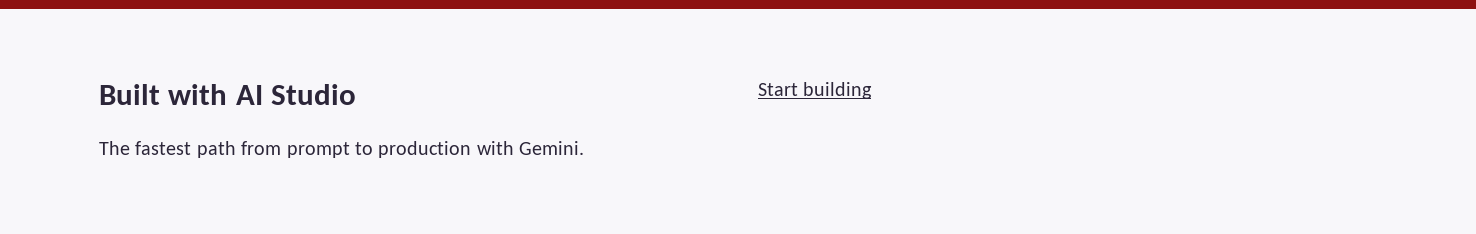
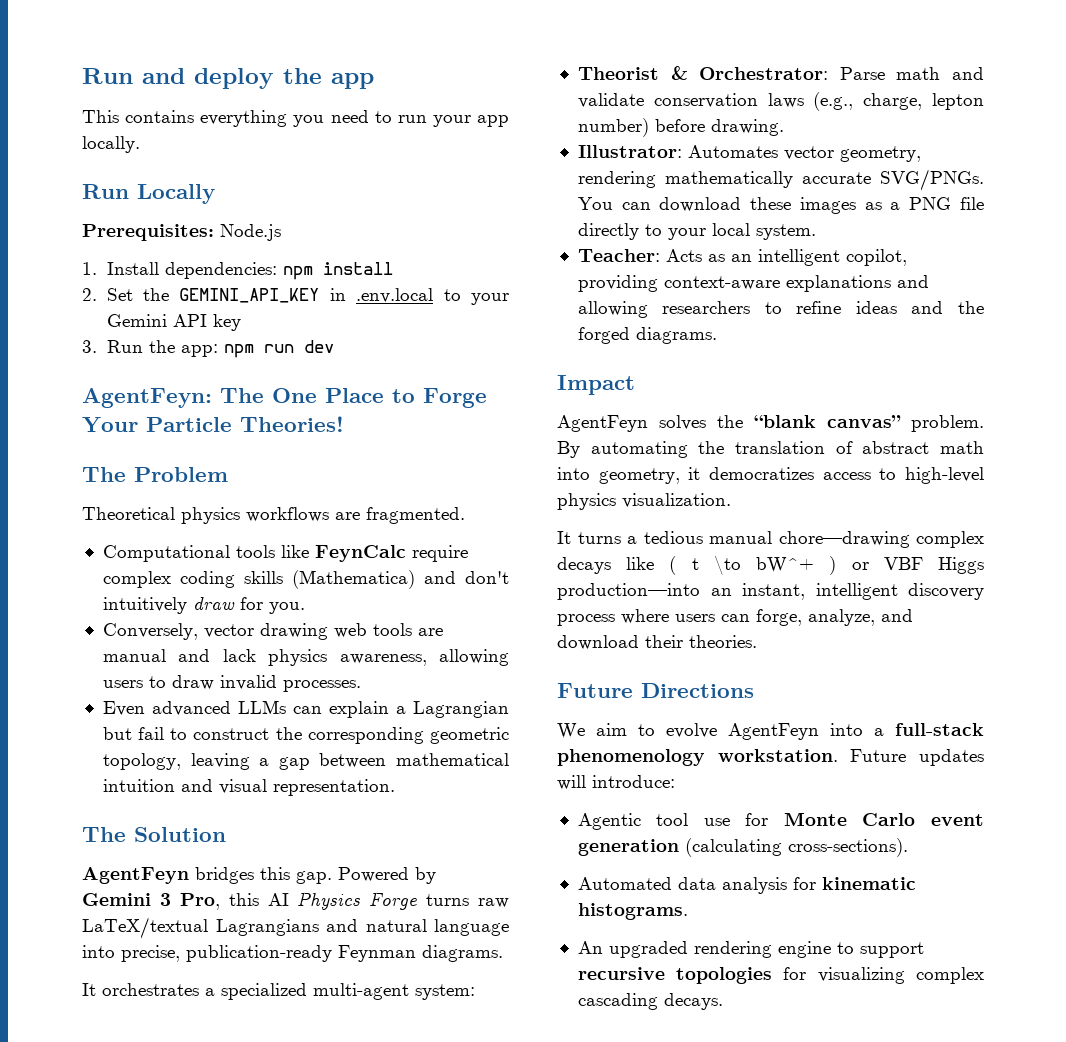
- Built with AI Studio
- The fastest path from prompt to production with Gemini.
- Start building
+ Run and deploy the app
+ This contains everything you need to run your app locally.
+ Run Locally
+ Prerequisites: Node.js
+ 1. Install dependencies: npm install
+ 2. Set the GEMINI_API_KEY in .env.local to your Gemini API key
+ 3. Run the app: npm run dev
+ AgentFeyn: The One Place to Forge Your Particle Theories!
+ The Problem
+ Theoretical physics workflows are fragmented.
+ Computational tools like FeynCalc require complex coding skills (Mathematica) and don't intuitively draw for you.
+ Conversely, vector drawing web tools are manual and lack physics awareness, allowing users to draw invalid processes.
+ Even advanced LLMs can explain a Lagrangian but fail to construct the corresponding geometric topology, leaving a gap between mathematical intuition and visual representation.
+ The Solution
+ AgentFeyn bridges this gap. Powered by Gemini 3 Pro, this AI Physics Forge turns raw LaTeX/textual Lagrangians and natural language into precise, publication-ready Feynman diagrams.
+ It orchestrates a specialized multi-agent system:
+ Theorist & Orchestrator: Parse math and validate conservation laws (e.g., charge, lepton number) before drawing.
+ Illustrator: Automates vector geometry, rendering mathematically accurate SVG/PNGs. You can download these images as a PNG file directly to your local system.
+ Teacher: Acts as an intelligent copilot, providing context-aware explanations and allowing researchers to refine ideas and the forged diagrams.
+ Impact
+ AgentFeyn solves the “blank canvas” problem. By automating the translation of abstract math into geometry, it democratizes access to high-level physics visualization.
+ It turns a tedious manual chore—drawing complex decays like ( t \to bW^+ ) or VBF Higgs production—into an instant, intelligent discovery process where users can forge, analyze, and download their theories.
+ Future Directions
+ We aim to evolve AgentFeyn into a full-stack phenomenology workstation. Future updates will introduce:
+ Agentic tool use for Monte Carlo event generation (calculating cross-sections).
+ Automated data analysis for kinematic histograms.
+ An upgraded rendering engine to support recursive topologies for visualizing complex cascading decays.

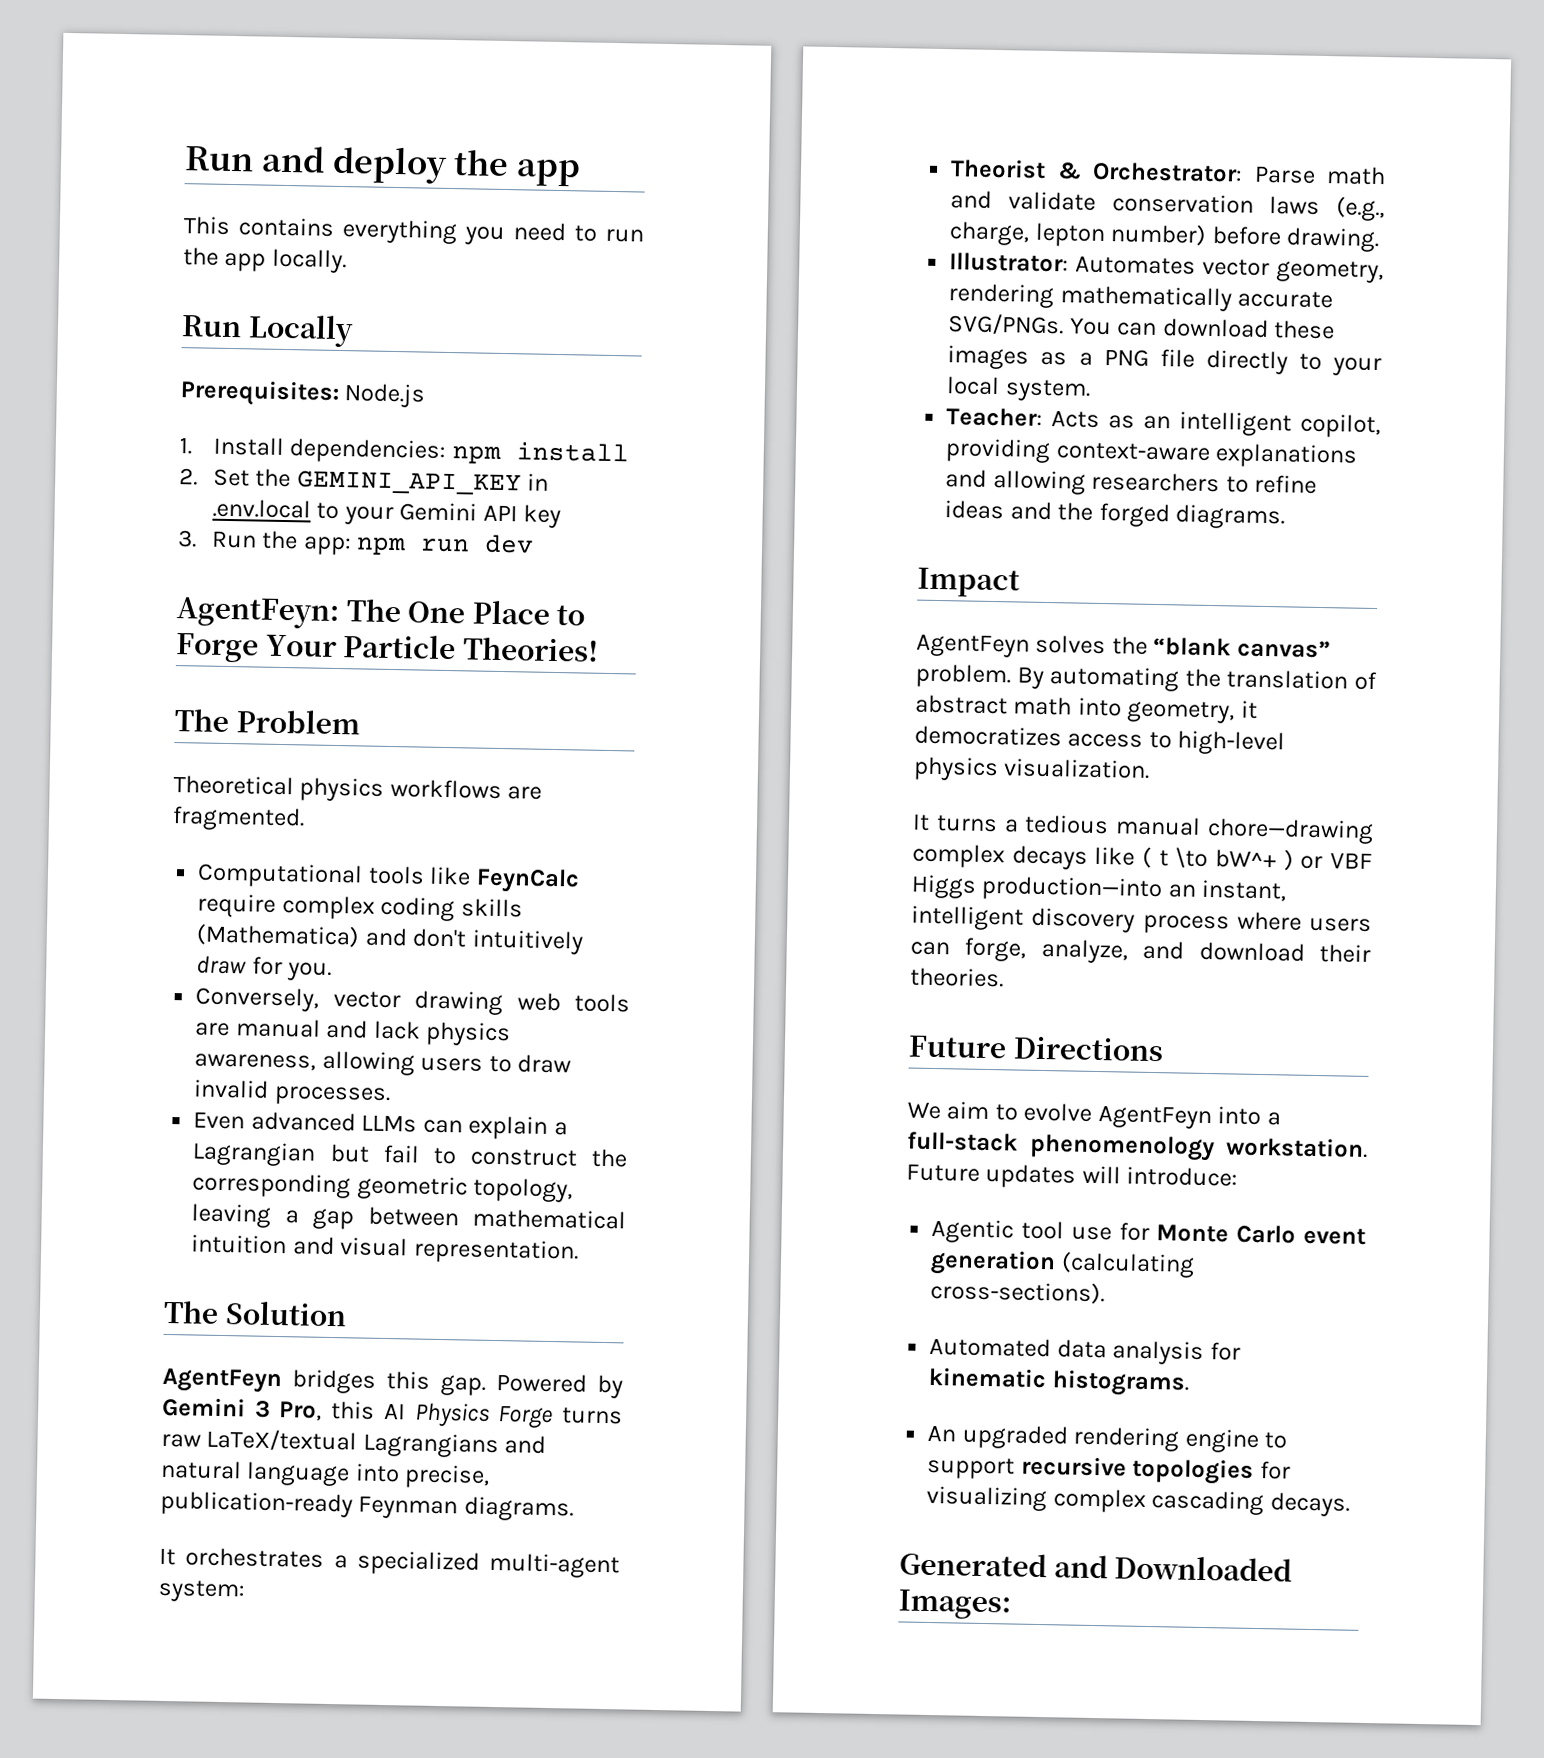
- This contains everything you need to run your app locally.
+ This contains everything you need to run the app locally.
+ Generated and Downloaded Images:

